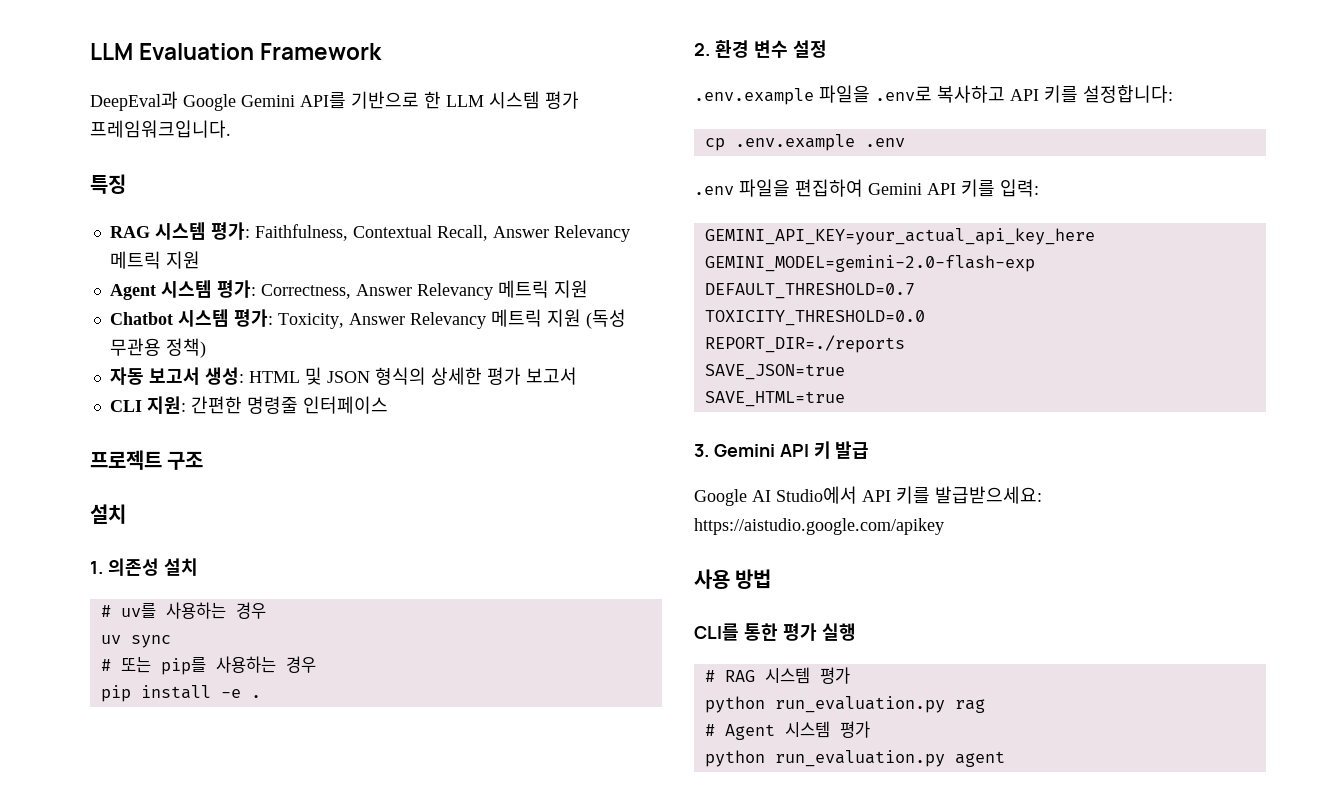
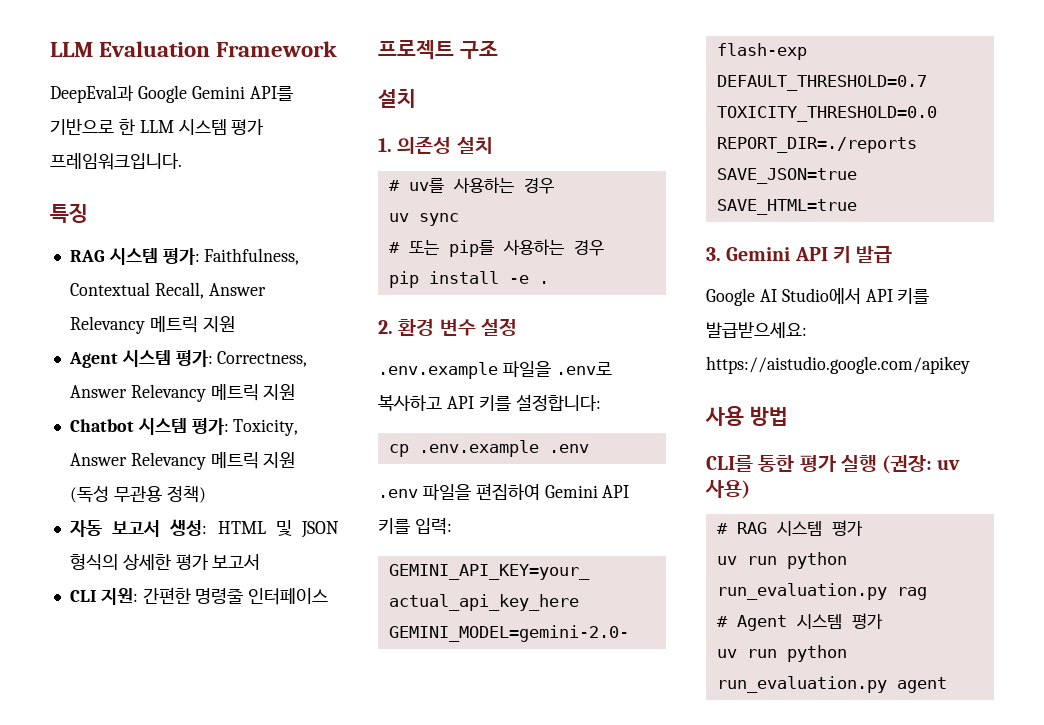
- CLI를 통한 평가 실행
+ CLI를 통한 평가 실행 (권장: uv 사용)
- python run_evaluation.py rag
+ uv run python run_evaluation.py rag
- python run_evaluation.py agent
+ uv run python run_evaluation.py agent

